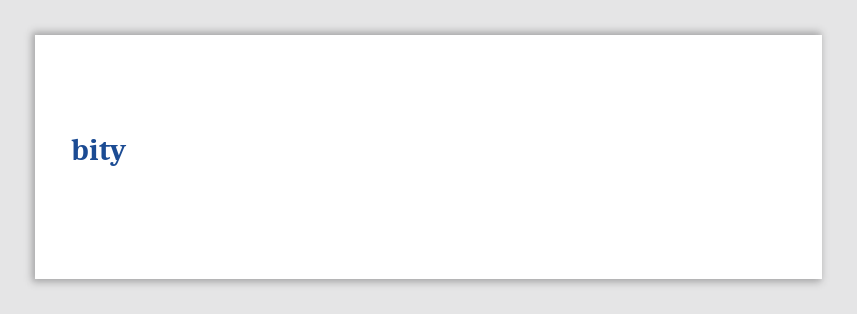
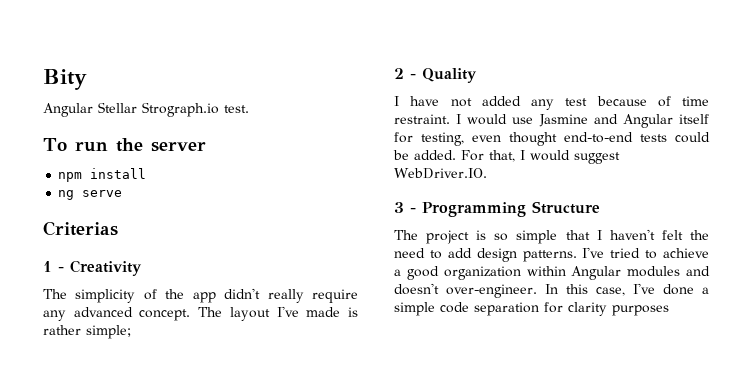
- bity
+ Bity
+ Angular Stellar Strograph.io test.
+ To run the server
+ npm install
+ ng serve
+ Criterias
+ 1 - Creativity
+ The simplicity of the app didn't really require any advanced concept. The layout I've made is rather simple;
+ 2 - Quality
+ I have not added any test because of time restraint. I would use Jasmine and Angular itself for testing, even thought end-to-end tests could be added. For that, I would suggest WebDriver.IO.
+ 3 - Programming Structure
+ The project is so simple that I haven't felt the need to add design patterns. I've tried to achieve a good organization within Angular modules and doesn't over-engineer. In this case, I've done a simple code separation for clarity purposes

